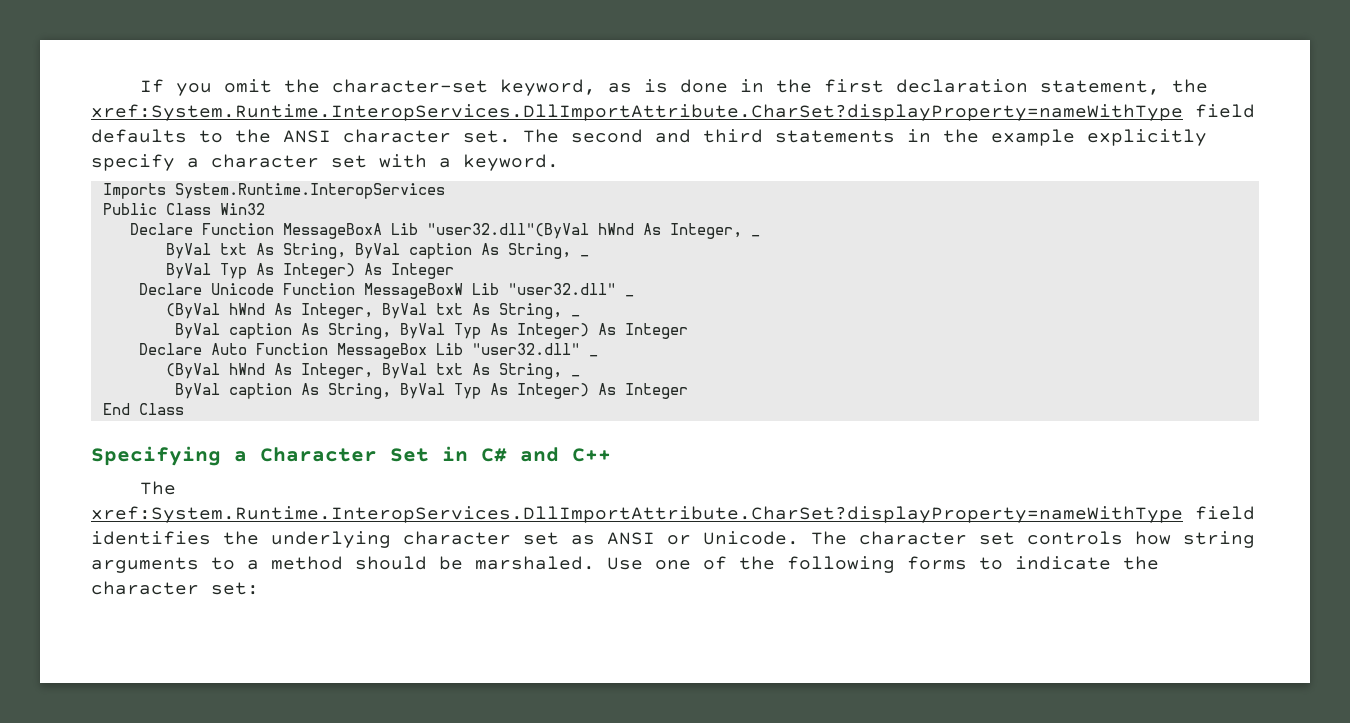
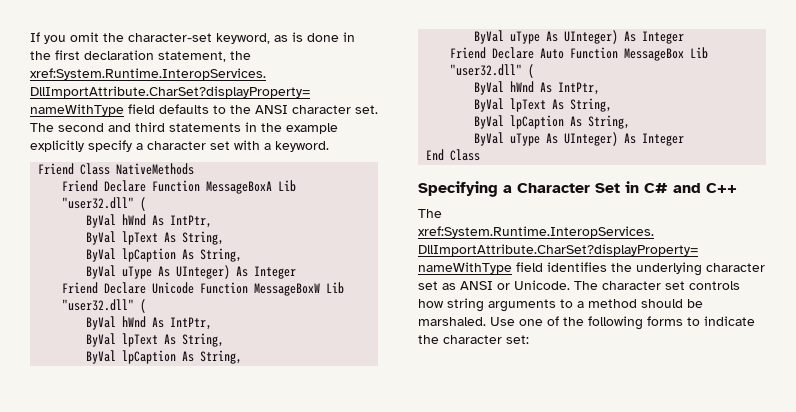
- Imports System.Runtime.InteropServices
- Public Class Win32
- Declare Function MessageBoxA Lib "user32.dll"(ByVal hWnd As Integer, _
- ByVal txt As String, ByVal caption As String, _
- ByVal Typ As Integer) As Integer
- Declare Unicode Function MessageBoxW Lib "user32.dll" _
- (ByVal hWnd As Integer, ByVal txt As String, _
- ByVal caption As String, ByVal Typ As Integer) As Integer
- Declare Auto Function MessageBox Lib "user32.dll" _
- (ByVal hWnd As Integer, ByVal txt As String, _
- ByVal caption As String, ByVal Typ As Integer) As Integer
+ Friend Class NativeMethods
+ Friend Declare Function MessageBoxA Lib "user32.dll" (
+ ByVal hWnd As IntPtr,
+ ByVal lpText As String,
+ ByVal lpCaption As String,
+ ByVal uType As UInteger) As Integer
+ Friend Declare Unicode Function MessageBoxW Lib "user32.dll" (
+ ByVal hWnd As IntPtr,
+ ByVal lpText As String,
+ ByVal lpCaption As String,
+ ByVal uType As UInteger) As Integer
+ Friend Declare Auto Function MessageBox Lib "user32.dll" (
+ ByVal hWnd As IntPtr,
+ ByVal lpText As String,
+ ByVal lpCaption As String,
+ ByVal uType As UInteger) As Integer

